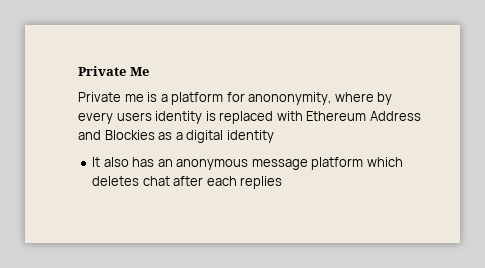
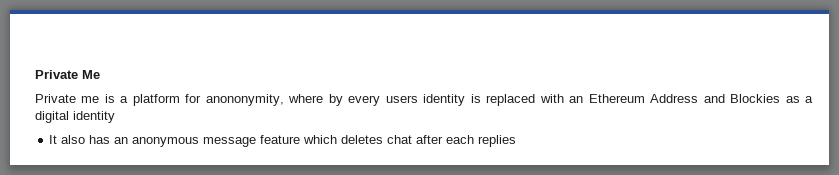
- Private me is a platform for anononymity, where by every users identity is replaced with Ethereum Address and Blockies as a digital identity
+ Private me is a platform for anononymity, where by every users identity is replaced with an Ethereum Address and Blockies as a digital identity
- It also has an anonymous message platform which deletes chat after each replies
+ It also has an anonymous message feature which deletes chat after each replies

